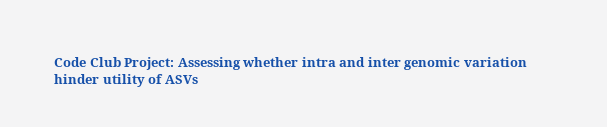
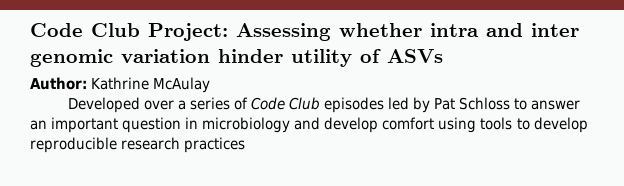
+ Author: Kathrine McAulay
+ Developed over a series of Code Club episodes led by Pat Schloss to answer an important question in microbiology and develop comfort using tools to develop reproducible research practices

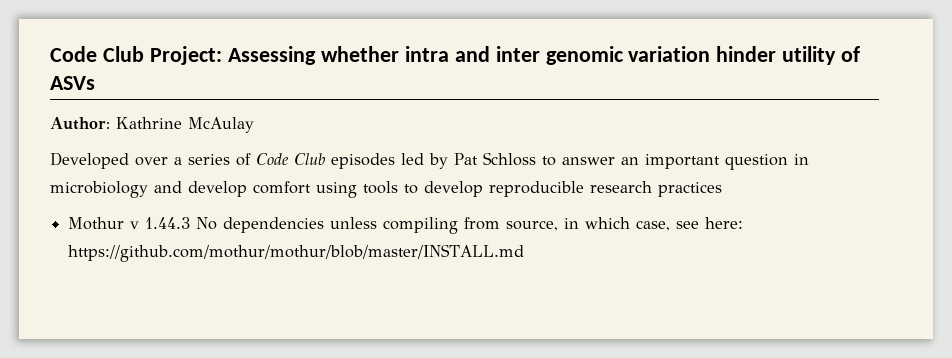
+ Mothur v 1.44.3 No dependencies unless compiling from source, in which case, see here: https://github.com/mothur/mothur/blob/master/INSTALL.md

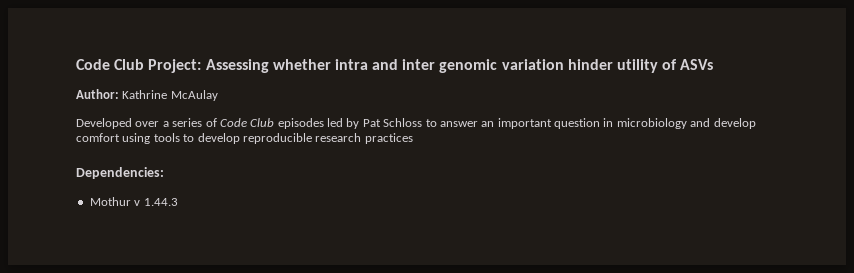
+ Dependencies:
- Mothur v 1.44.3 No dependencies unless compiling from source, in which case, see here: https://github.com/mothur/mothur/blob/master/INSTALL.md
+ Mothur v 1.44.3

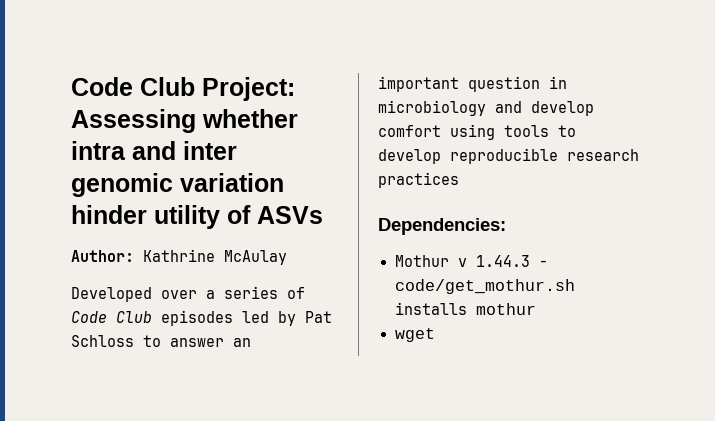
- Mothur v 1.44.3
+ Mothur v 1.44.3 - code/get_mothur.sh installs mothur
+ wget

